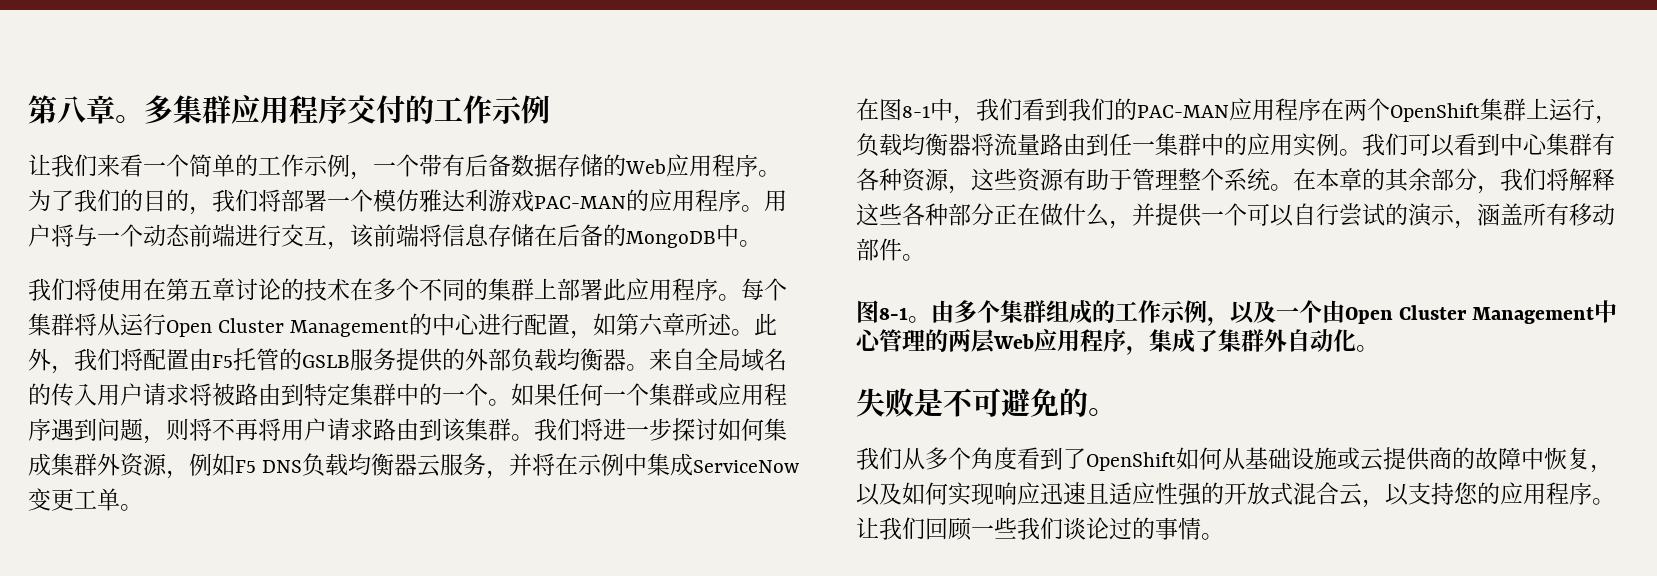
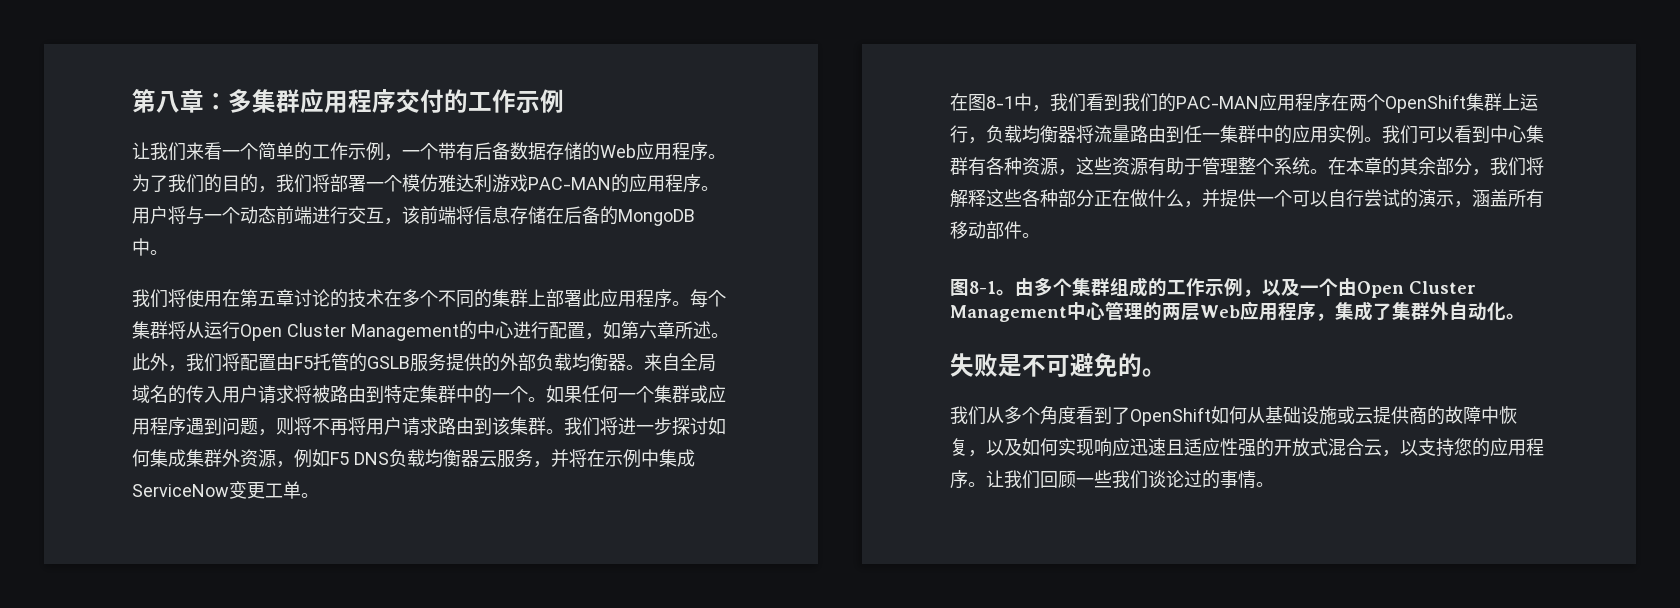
- 第八章。多集群应用程序交付的工作示例
+ 第八章：多集群应用程序交付的工作示例

